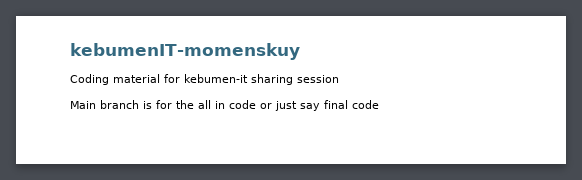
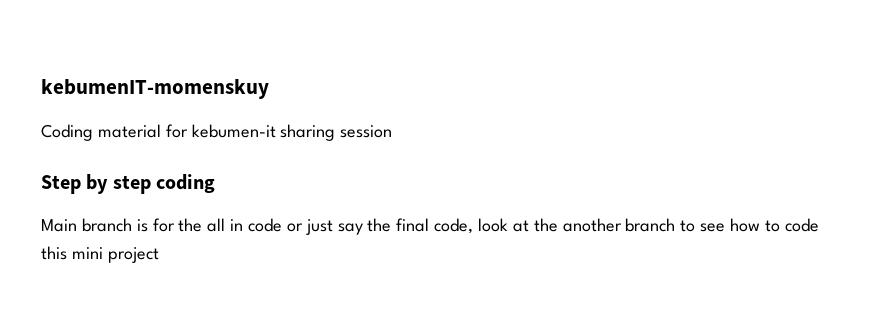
+ Step by step coding
- Main branch is for the all in code or just say final code
+ Main branch is for the all in code or just say the final code, look at the another branch to see how to code this mini project

